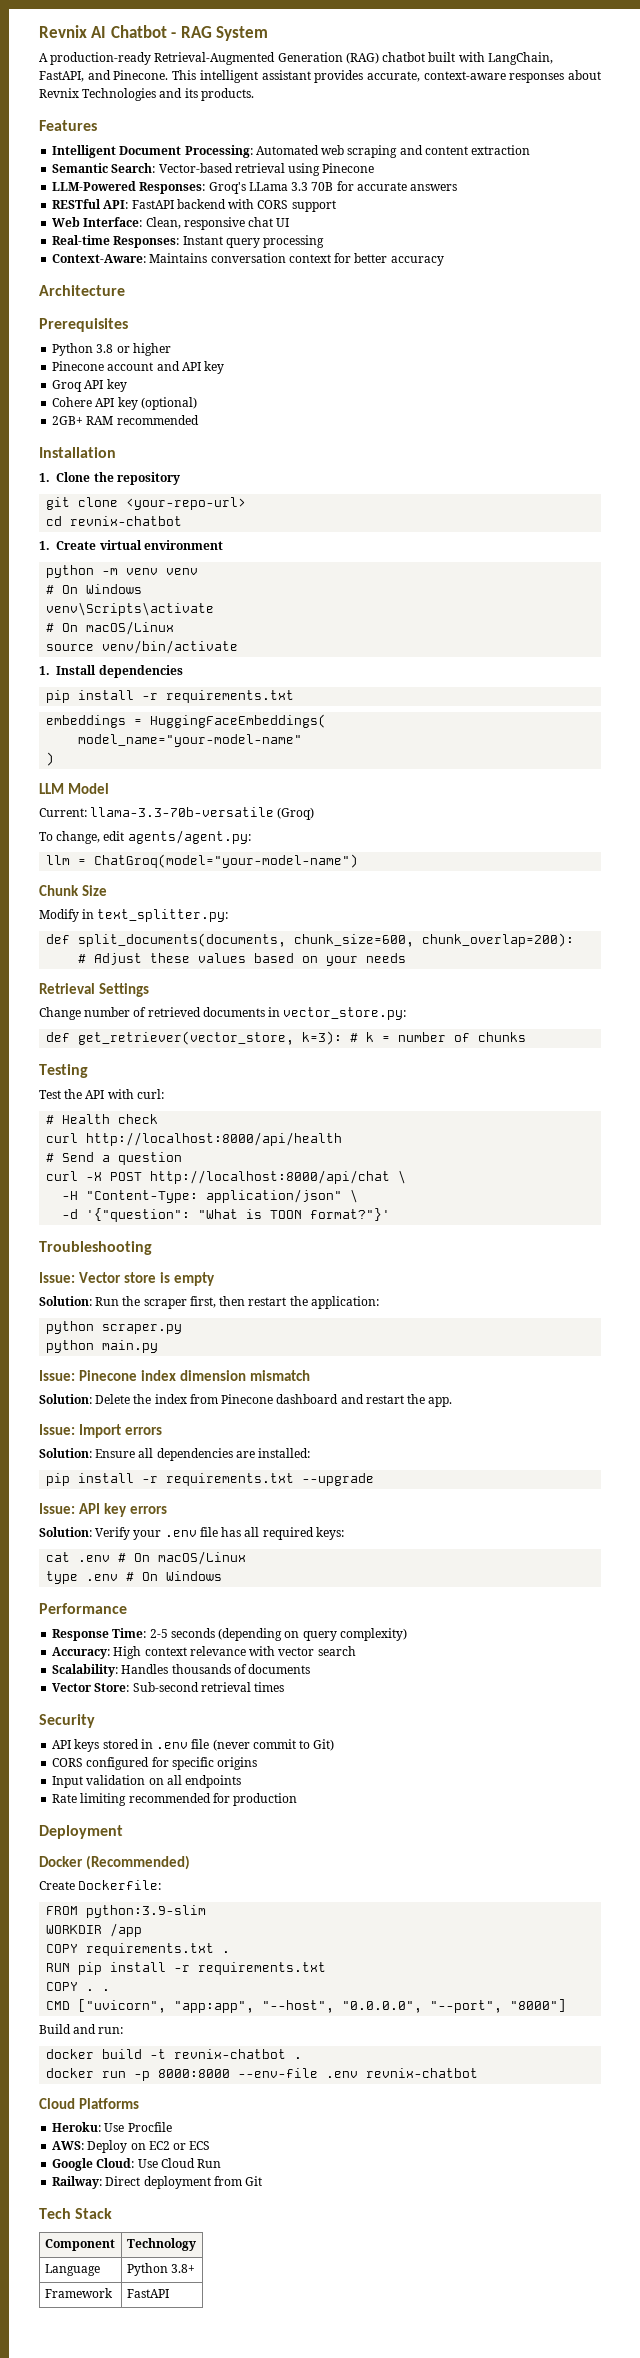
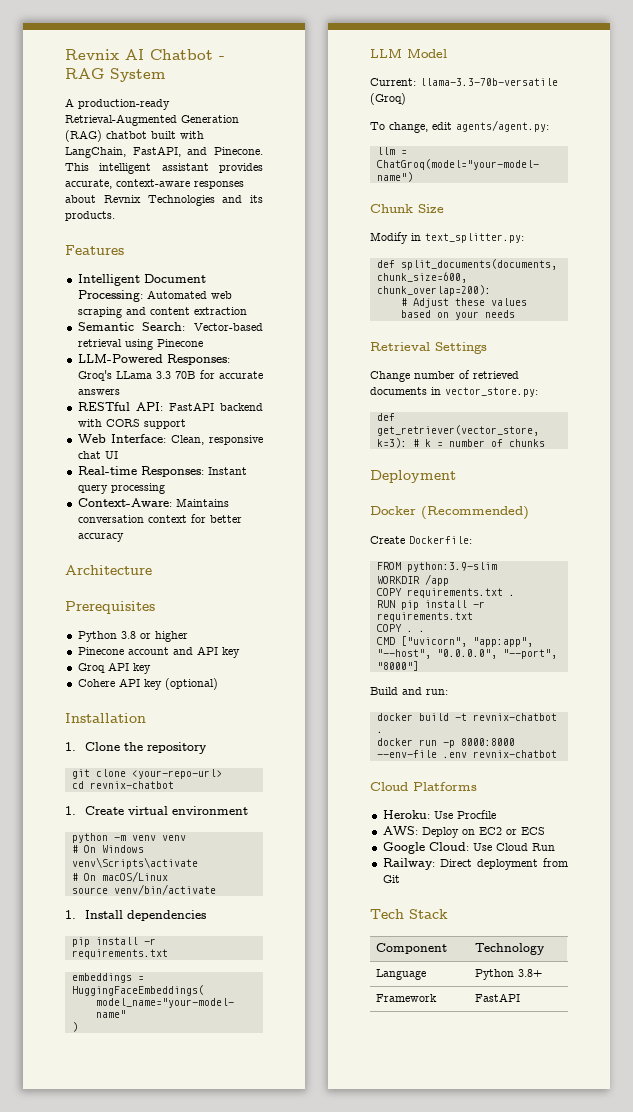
- 2GB+ RAM recommended
- Testing
- Test the API with curl:
- # Health check
- curl http://localhost:8000/api/health
- # Send a question
- curl -X POST http://localhost:8000/api/chat \
- -H "Content-Type: application/json" \
- -d '{"question": "What is TOON format?"}'
- Troubleshooting
- Issue: Vector store is empty
- Solution: Run the scraper first, then restart the application:
- python scraper.py
- python main.py
- Issue: Pinecone index dimension mismatch
- Solution: Delete the index from Pinecone dashboard and restart the app.
- Issue: Import errors
- Solution: Ensure all dependencies are installed:
- pip install -r requirements.txt --upgrade
- Issue: API key errors
- Solution: Verify your .env file has all required keys:
- cat .env # On macOS/Linux
- type .env # On Windows
- Performance
- Response Time: 2-5 seconds (depending on query complexity)
- Accuracy: High context relevance with vector search
- Scalability: Handles thousands of documents
- Vector Store: Sub-second retrieval times
- Security
- API keys stored in .env file (never commit to Git)
- CORS configured for specific origins
- Input validation on all endpoints
- Rate limiting recommended for production

